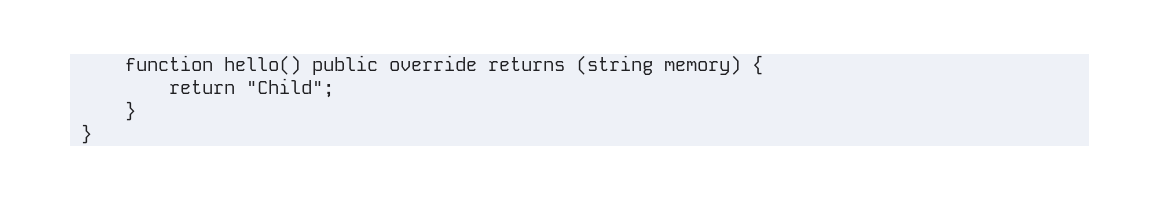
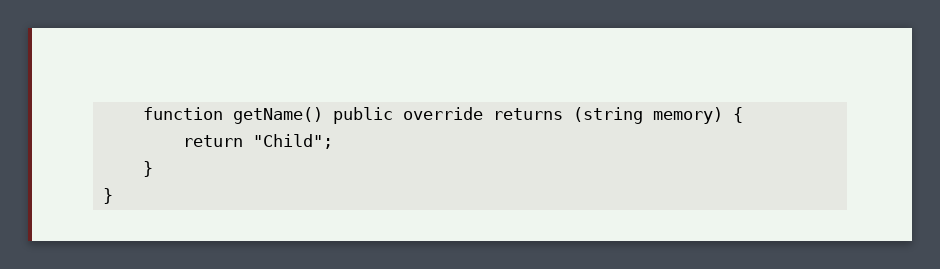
- function hello() public override returns (string memory) {
+ function getName() public override returns (string memory) {

